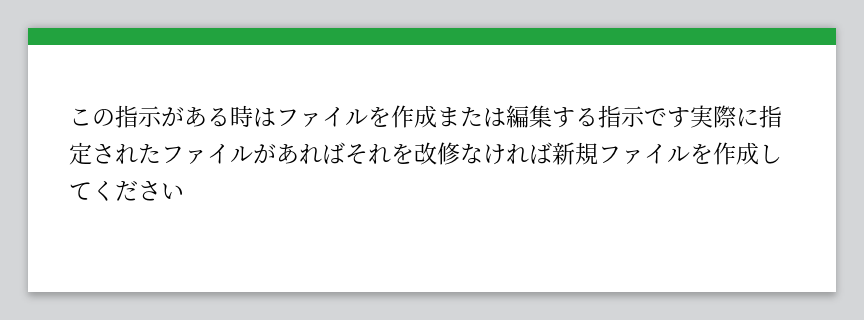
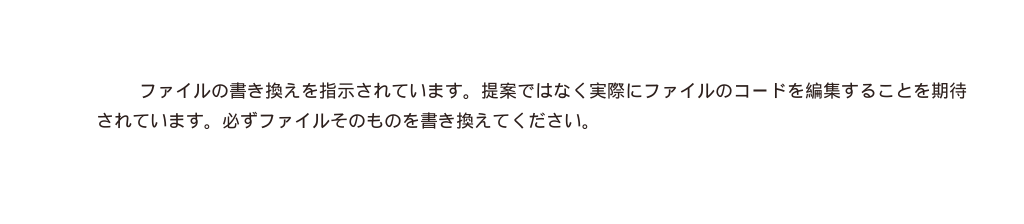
- この指示がある時はファイルを作成または編集する指示です実際に指定されたファイルがあればそれを改修なければ新規ファイルを作成してください
+ ファイルの書き換えを指示されています。提案ではなく実際にファイルのコードを編集することを期待されています。必ずファイルそのものを書き換えてください。

